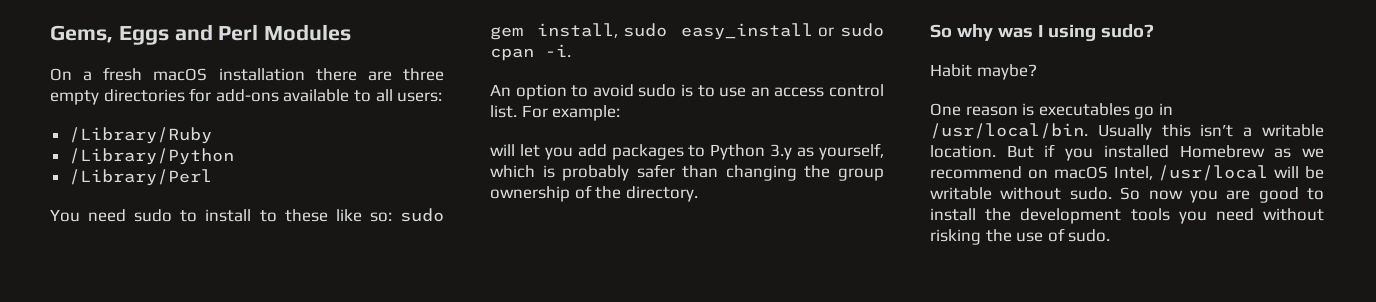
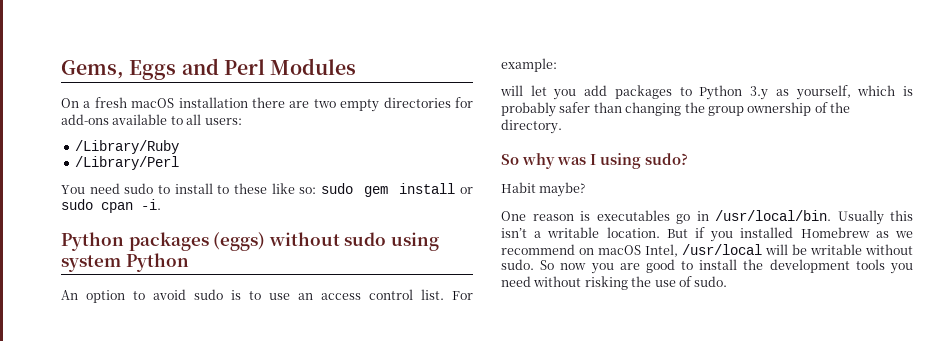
- On a fresh macOS installation there are three empty directories for add-ons available to all users:
+ On a fresh macOS installation there are two empty directories for add-ons available to all users:
- /Library/Python
- You need sudo to install to these like so: sudo gem install, sudo easy_install or sudo cpan -i.
+ You need sudo to install to these like so: sudo gem install or sudo cpan -i.
+ Python packages (eggs) without sudo using system Python

